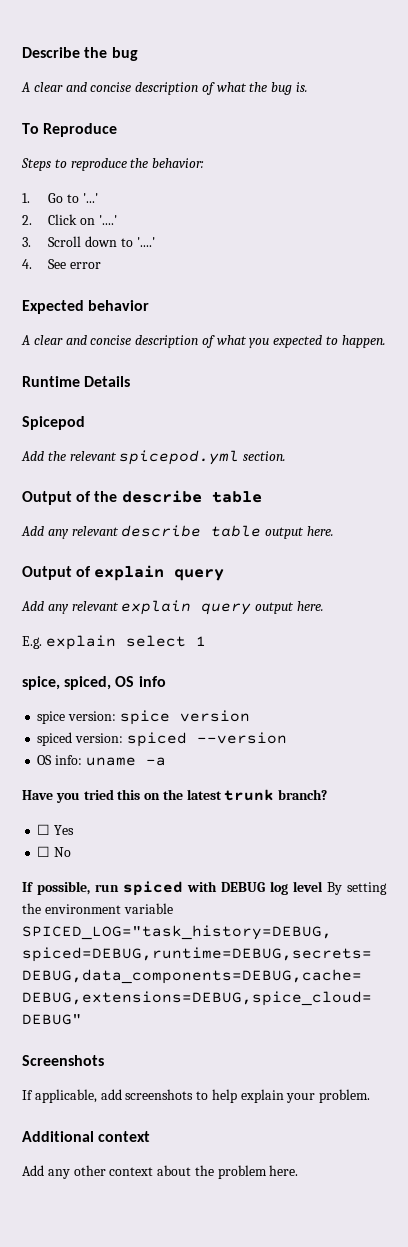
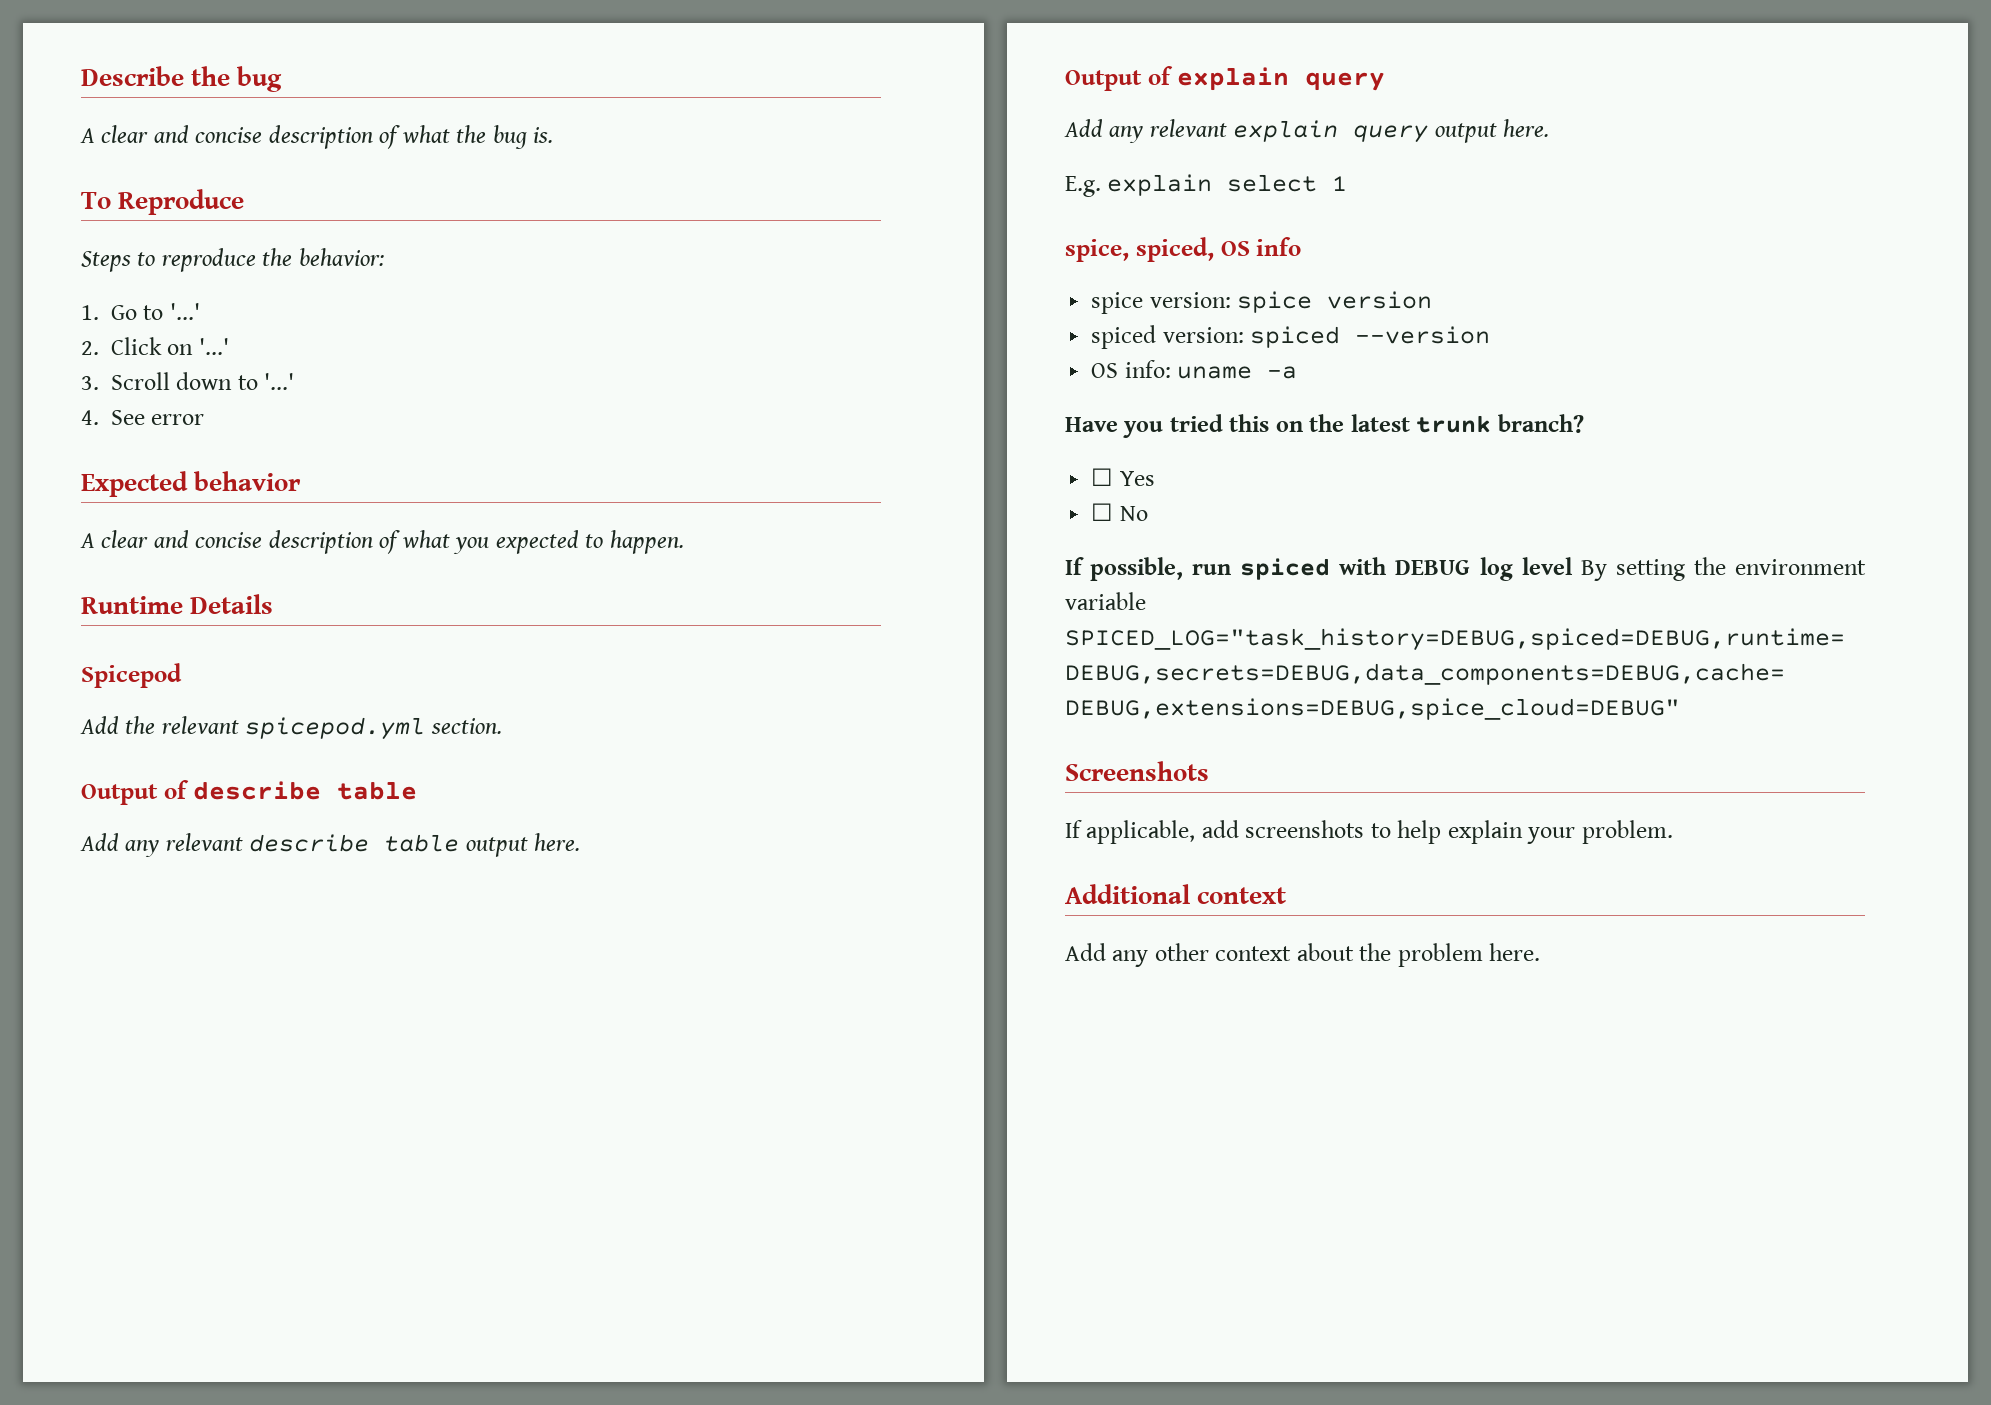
- 2. Click on '....'
+ 2. Click on '...'
- 3. Scroll down to '....'
+ 3. Scroll down to '...'
- Output of the describe table
+ Output of describe table

